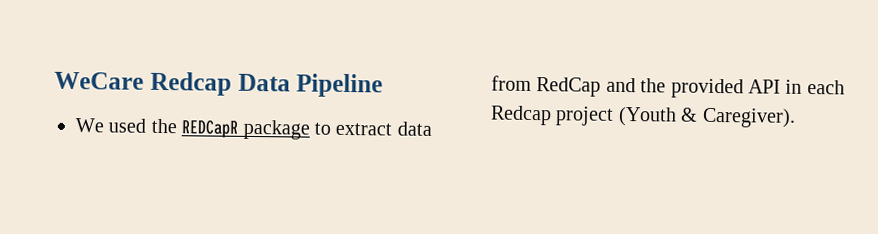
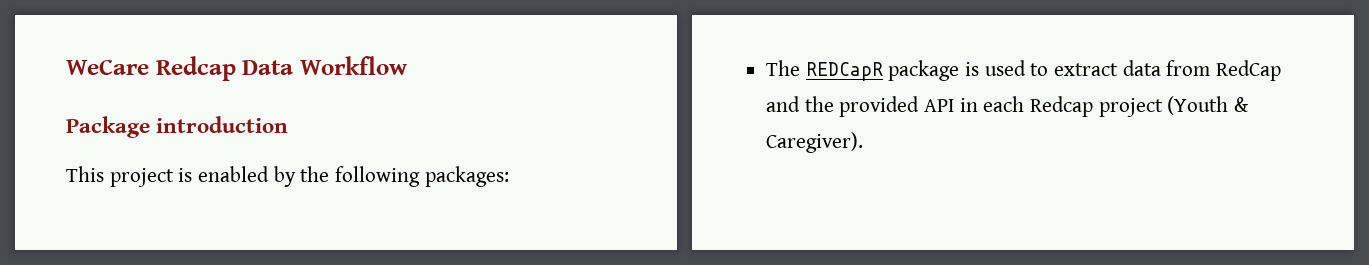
- WeCare Redcap Data Pipeline
- We used the REDCapR package to extract data from RedCap and the provided API in each Redcap project (Youth & Caregiver).
+ WeCare Redcap Data Workflow
+ Package introduction
+ This project is enabled by the following packages:
+ The REDCapR package is used to extract data from RedCap and the provided API in each Redcap project (Youth & Caregiver).

